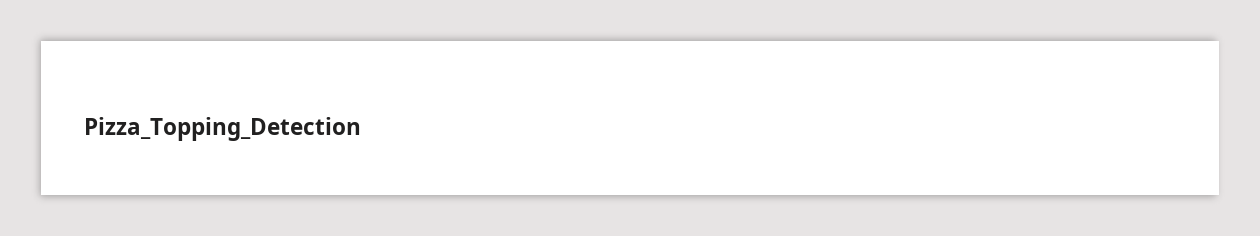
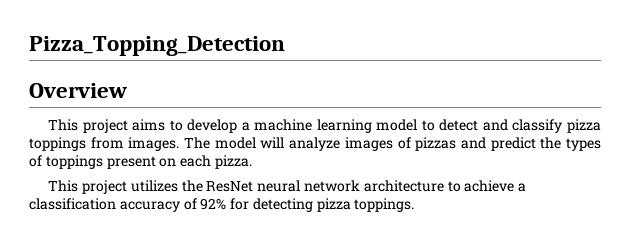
+ Overview
+ This project aims to develop a machine learning model to detect and classify pizza toppings from images. The model will analyze images of pizzas and predict the types of toppings present on each pizza.
+ This project utilizes the ResNet neural network architecture to achieve a classification accuracy of 92% for detecting pizza toppings.

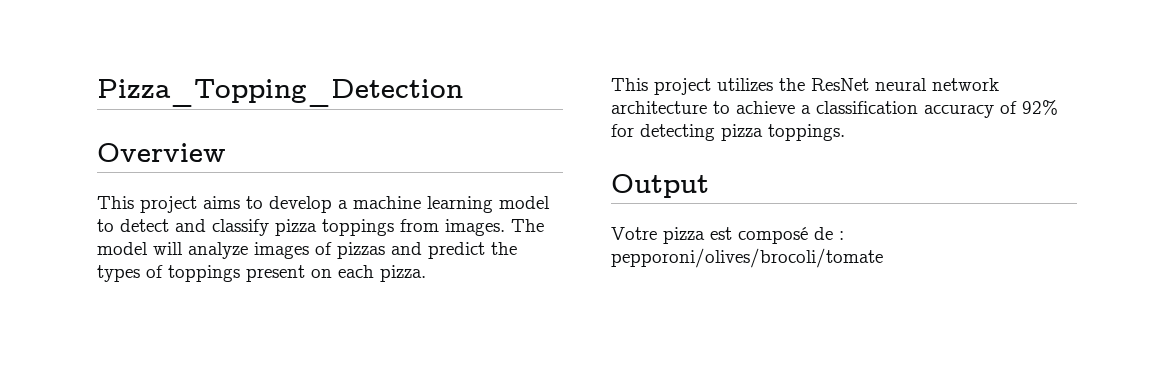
+ Output
+ Votre pizza est composé de : pepporoni/olives/brocoli/tomate

